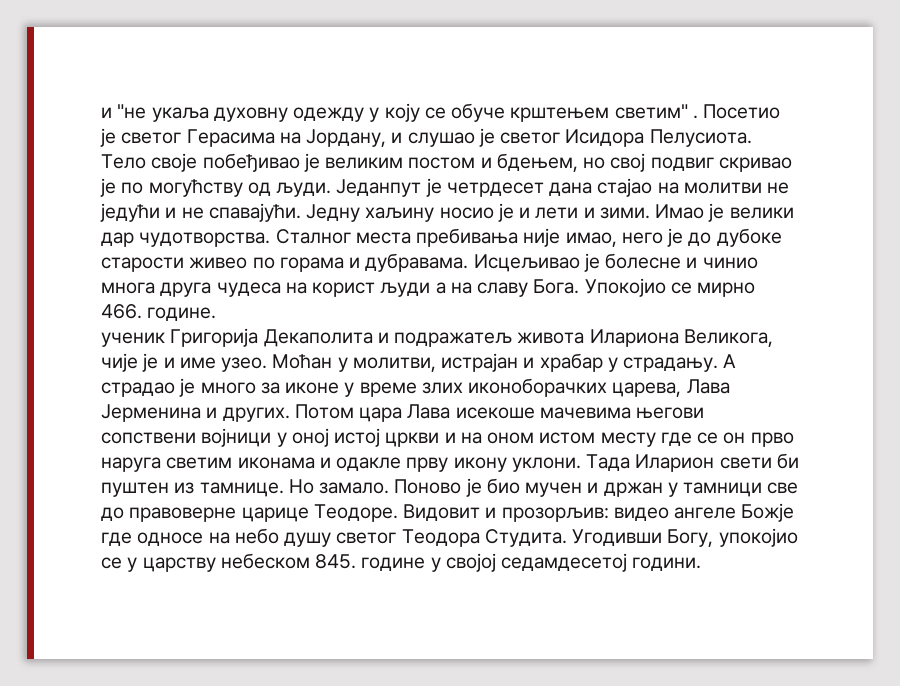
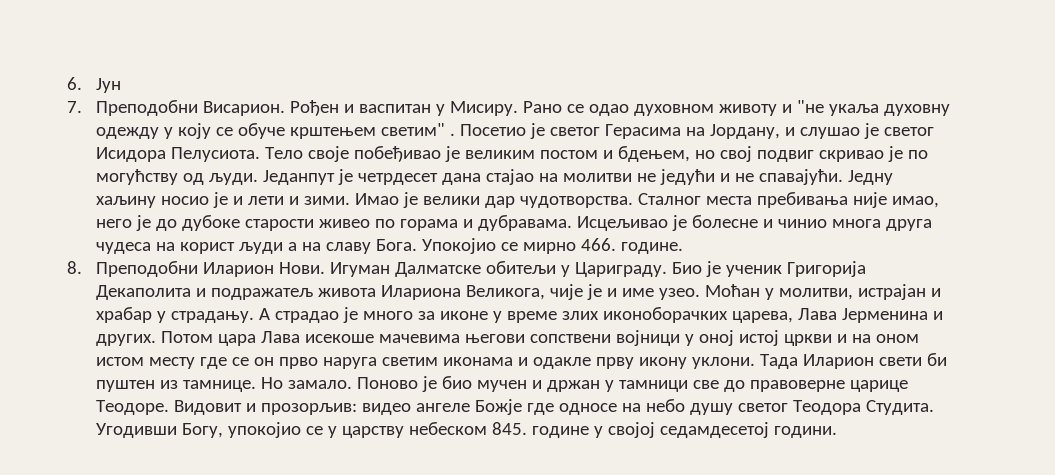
- и "не укаља духовну одежду у коју се обуче крштењем светим" .
+ 6. Јун
+ 7. Преподобни Висарион. Рођен и васпитан у Мисиру. Рано се одао духовном животу и "не укаља духовну одежду у коју се обуче крштењем светим" .
- ученик Григорија Декаполита и подражатељ живота Илариона Великога, чије је и име узео.
+ 8. Преподобни Иларион Нови. Игуман Далматске обитељи у Цариграду. Био је ученик Григорија Декаполита и подражатељ живота Илариона Великога, чије је и име узео.

